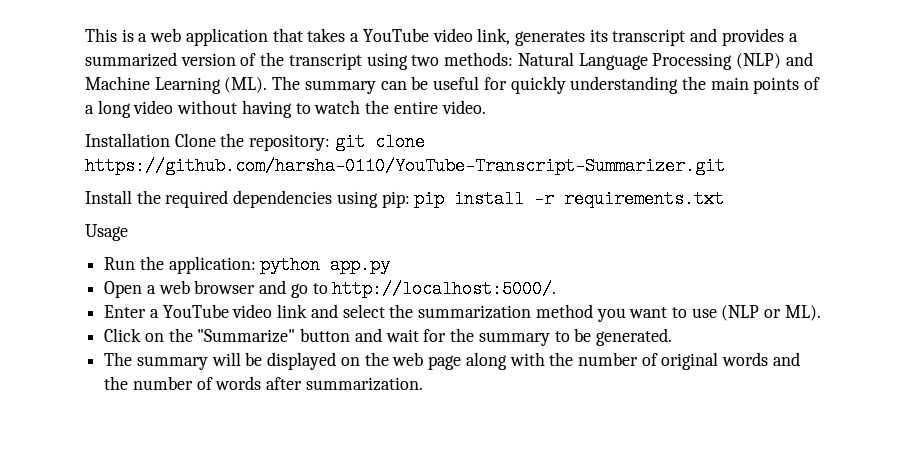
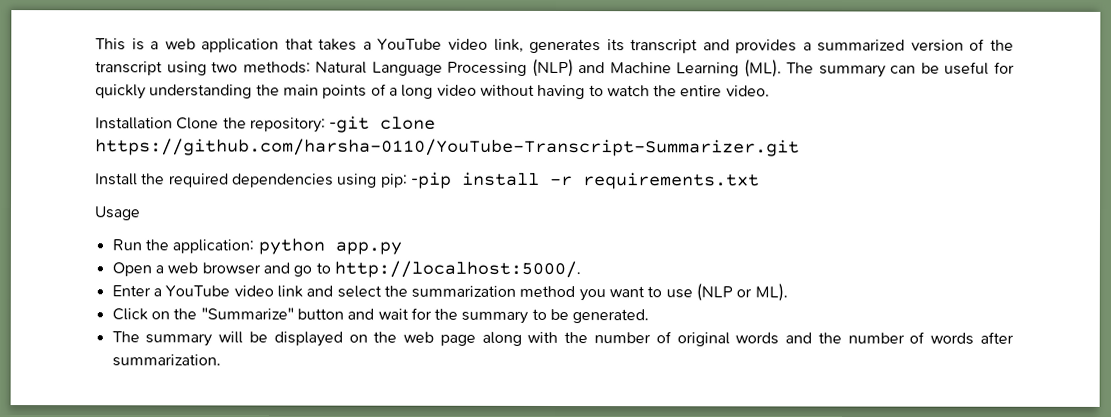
- Installation Clone the repository: git clone https://github.com/harsha-0110/YouTube-Transcript-Summarizer.git
+ Installation Clone the repository: -git clone https://github.com/harsha-0110/YouTube-Transcript-Summarizer.git
- Install the required dependencies using pip: pip install -r requirements.txt
+ Install the required dependencies using pip: -pip install -r requirements.txt

